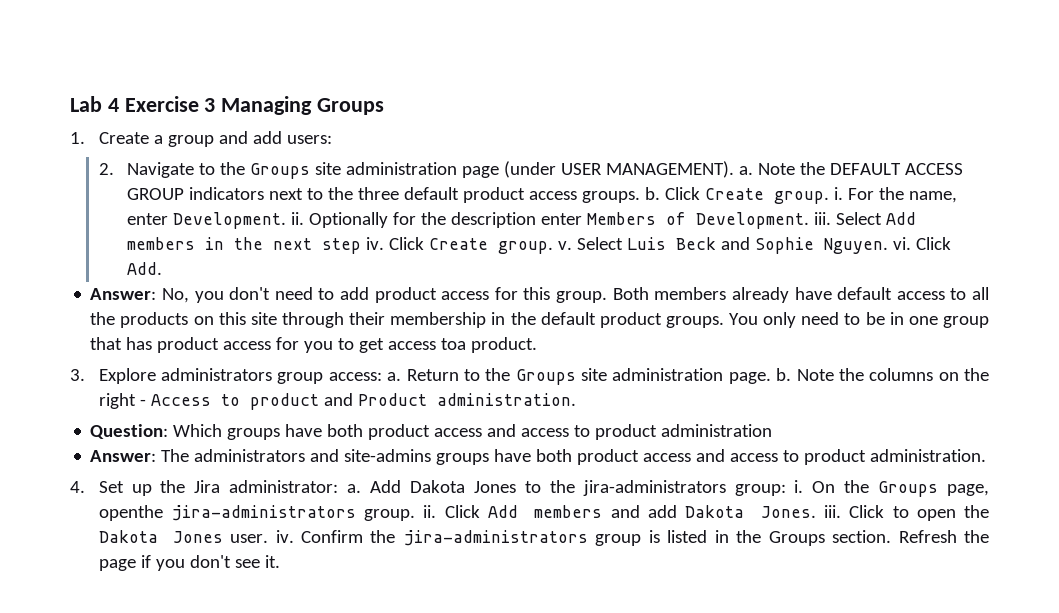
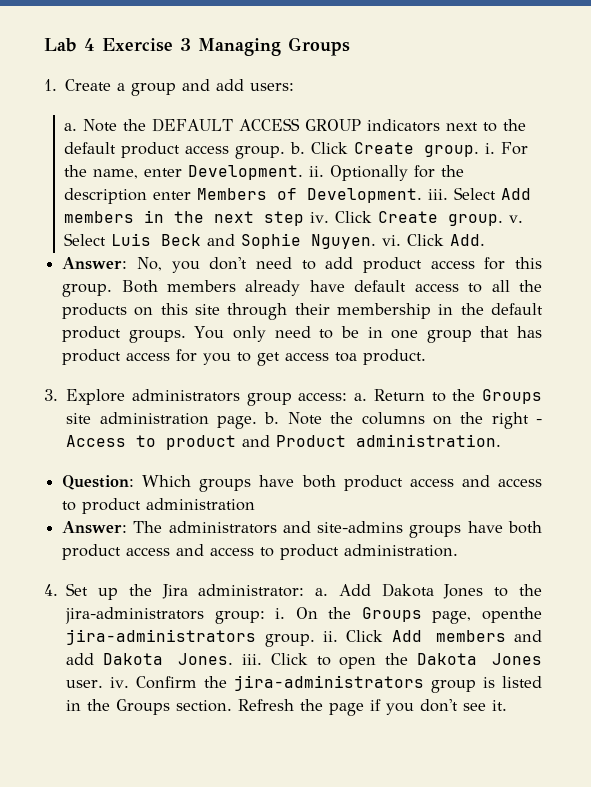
  1. Create a group and add users:
- 2. Navigate to the Groups site administration page (under USER MANAGEMENT). a.
+ a.
- Note the DEFAULT ACCESS GROUP indicators next to the three default product access groups. b.
+ Note the DEFAULT ACCESS GROUP indicators next to the default product access group. b.

